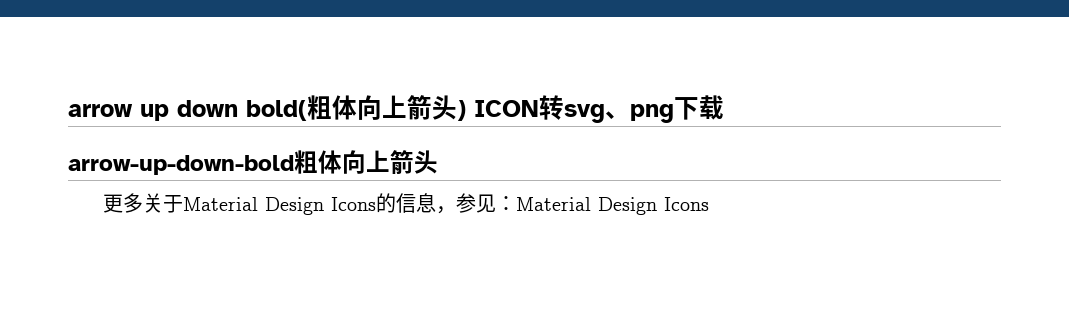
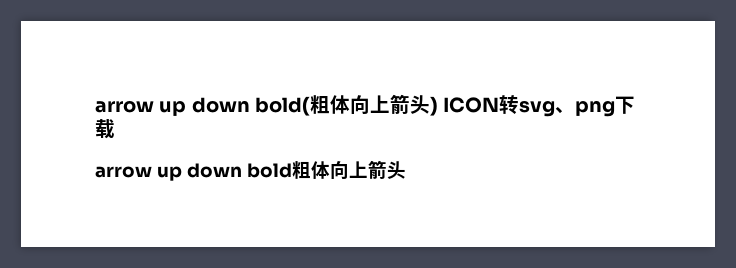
- arrow-up-down-bold粗体向上箭头
- 更多关于Material Design Icons的信息，参见：Material Design Icons
+ arrow up down bold粗体向上箭头

